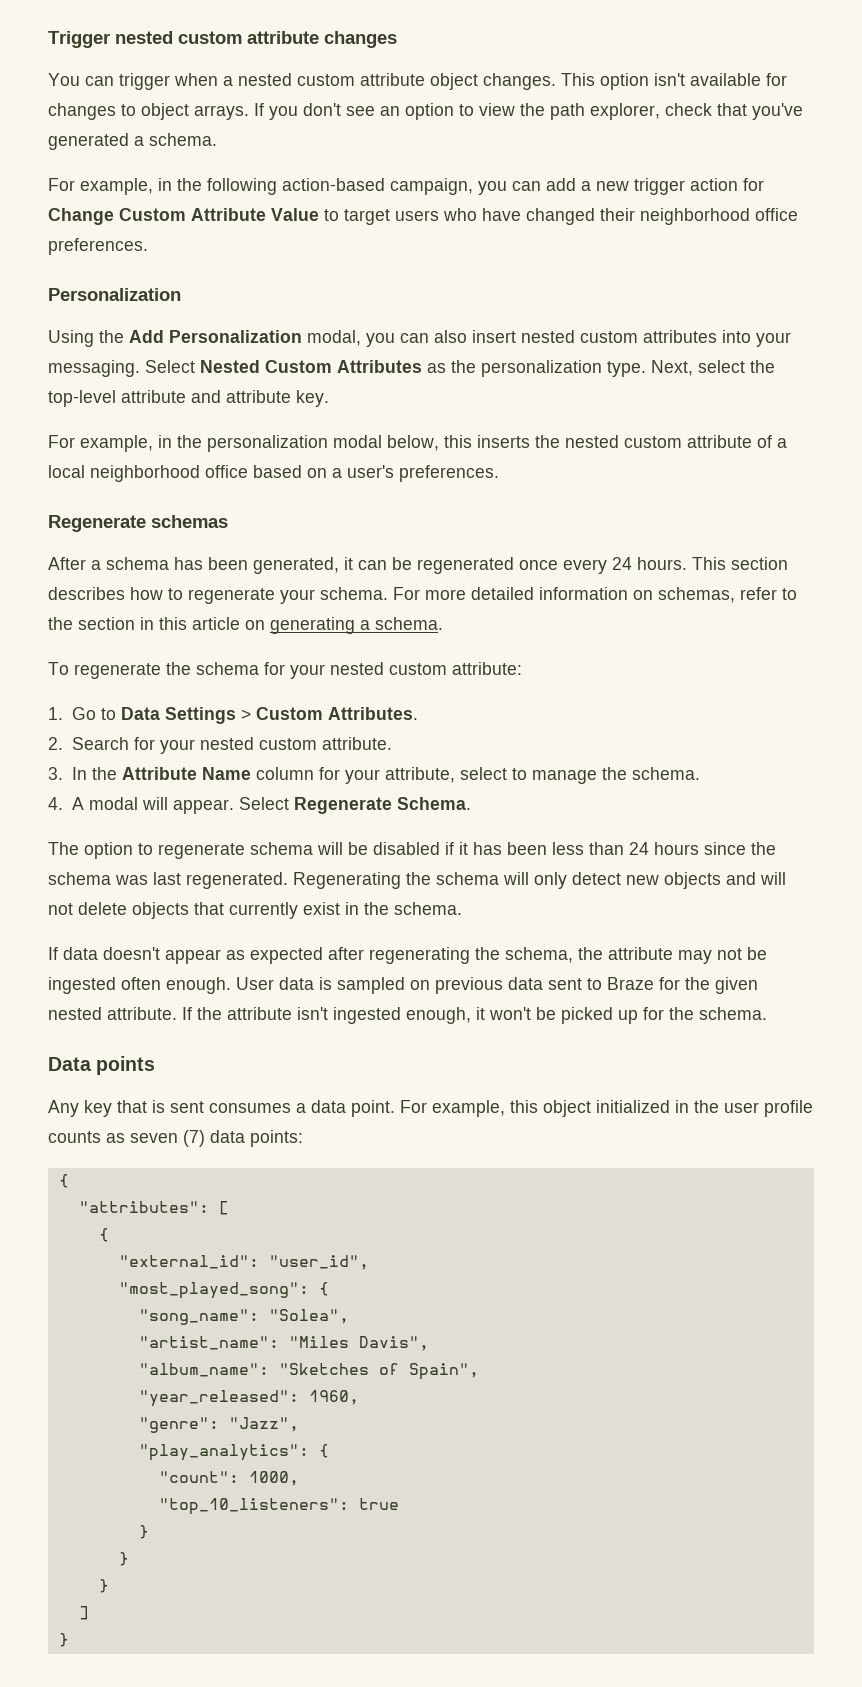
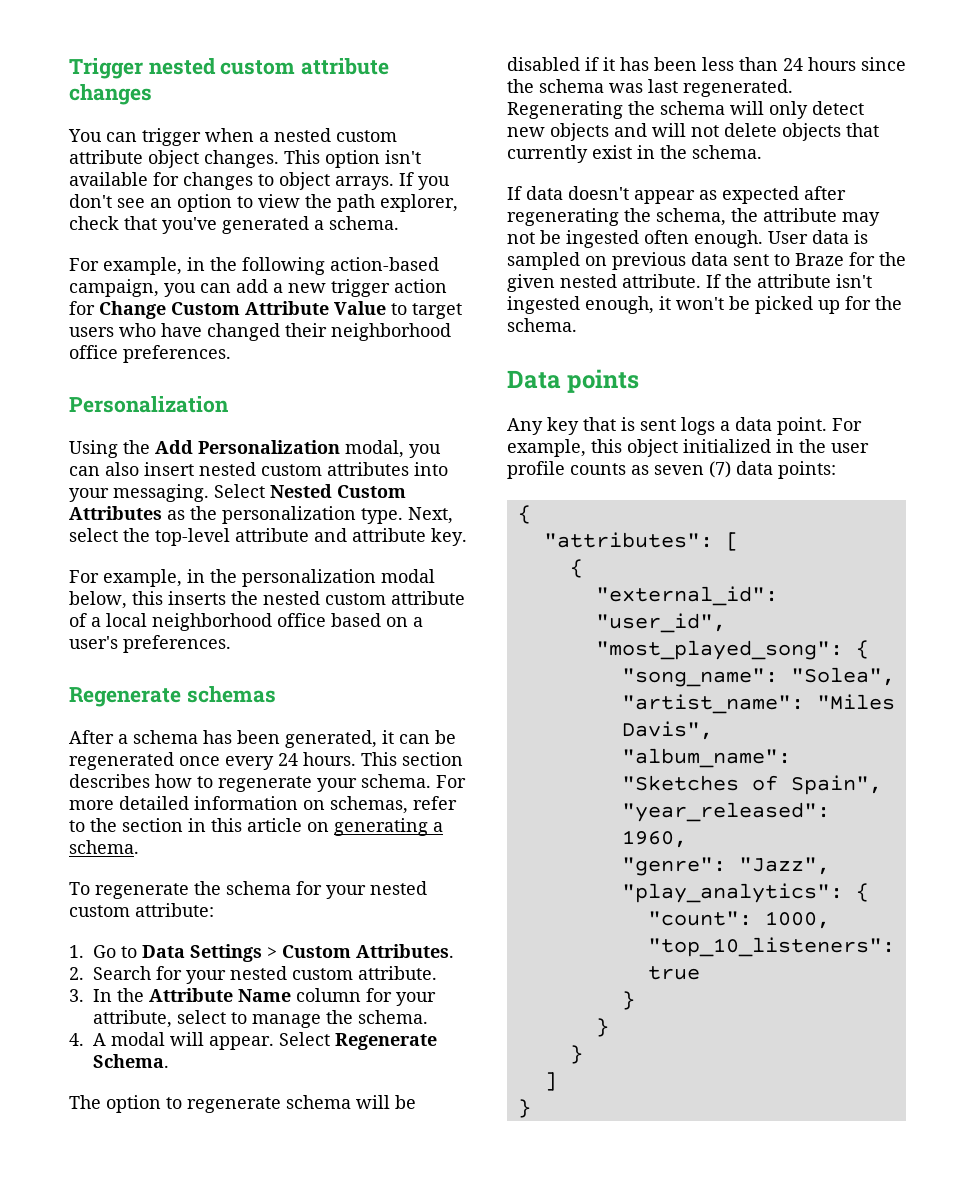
- Any key that is sent consumes a data point.
+ Any key that is sent logs a data point.

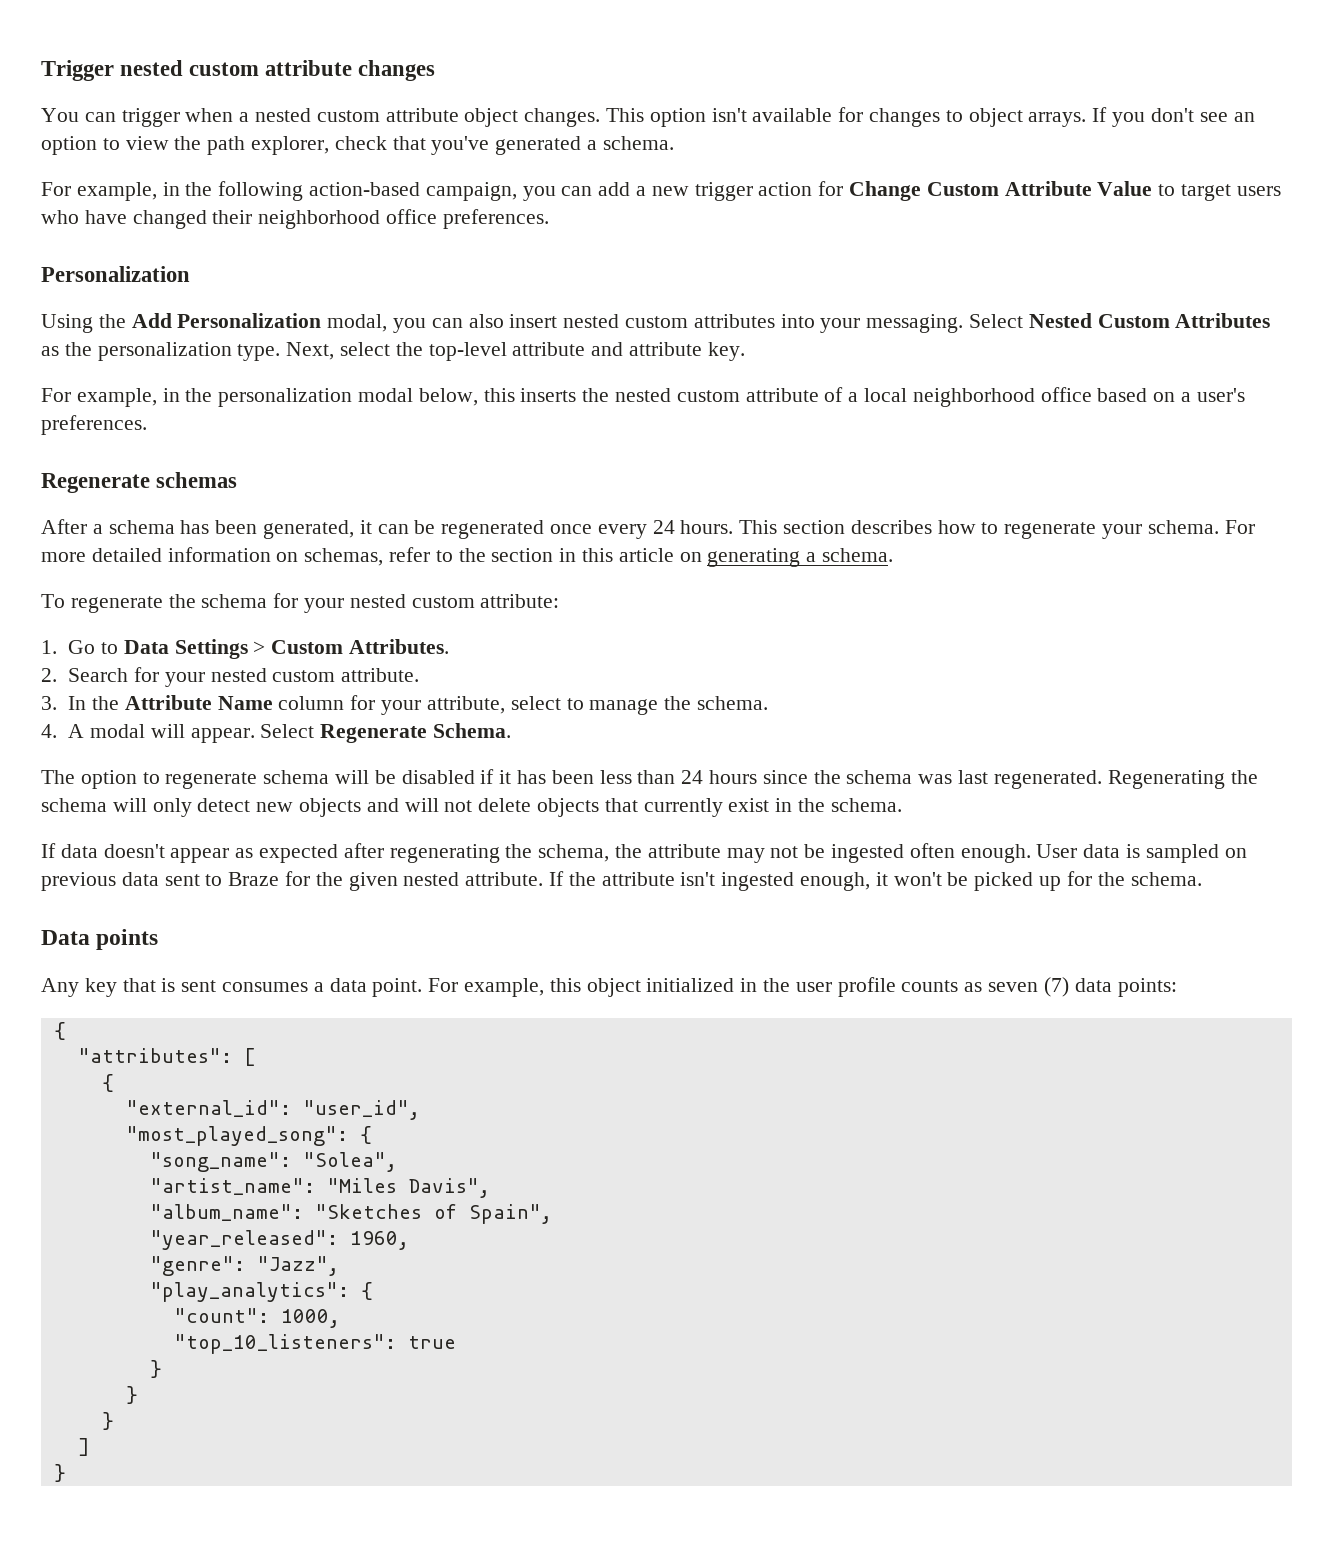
- Any key that is sent logs a data point.
+ Any key that is sent consumes a data point.

